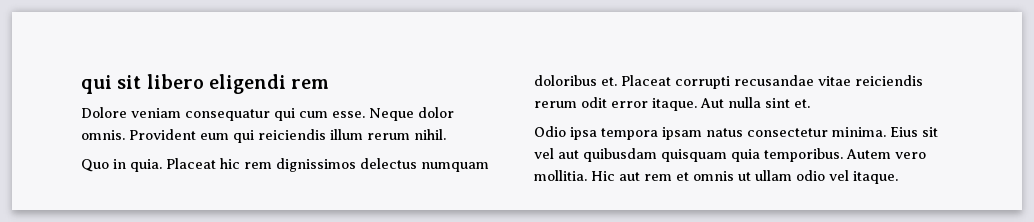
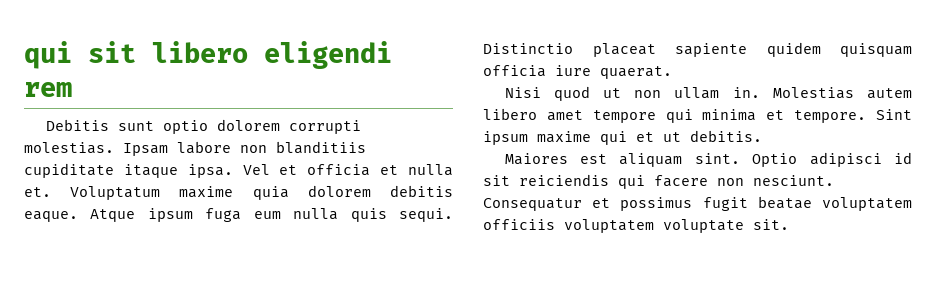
- Dolore veniam consequatur qui cum esse. Neque dolor omnis. Provident eum qui reiciendis illum rerum nihil.
- Quo in quia. Placeat hic rem dignissimos delectus numquam doloribus et. Placeat corrupti recusandae vitae reiciendis rerum odit error itaque. Aut nulla sint et.
- Odio ipsa tempora ipsam natus consectetur minima. Eius sit vel aut quibusdam quisquam quia temporibus. Autem vero mollitia. Hic aut rem et omnis ut ullam odio vel itaque.
+ Debitis sunt optio dolorem corrupti molestias. Ipsam labore non blanditiis cupiditate itaque ipsa. Vel et officia et nulla et. Voluptatum maxime quia dolorem debitis eaque. Atque ipsum fuga eum nulla quis sequi. Distinctio placeat sapiente quidem quisquam officia iure quaerat.
+ Nisi quod ut non ullam in. Molestias autem libero amet tempore qui minima et tempore. Sint ipsum maxime qui et ut debitis.
+ Maiores est aliquam sint. Optio adipisci id sit reiciendis qui facere non nesciunt. Consequatur et possimus fugit beatae voluptatem officiis voluptatem voluptate sit.

